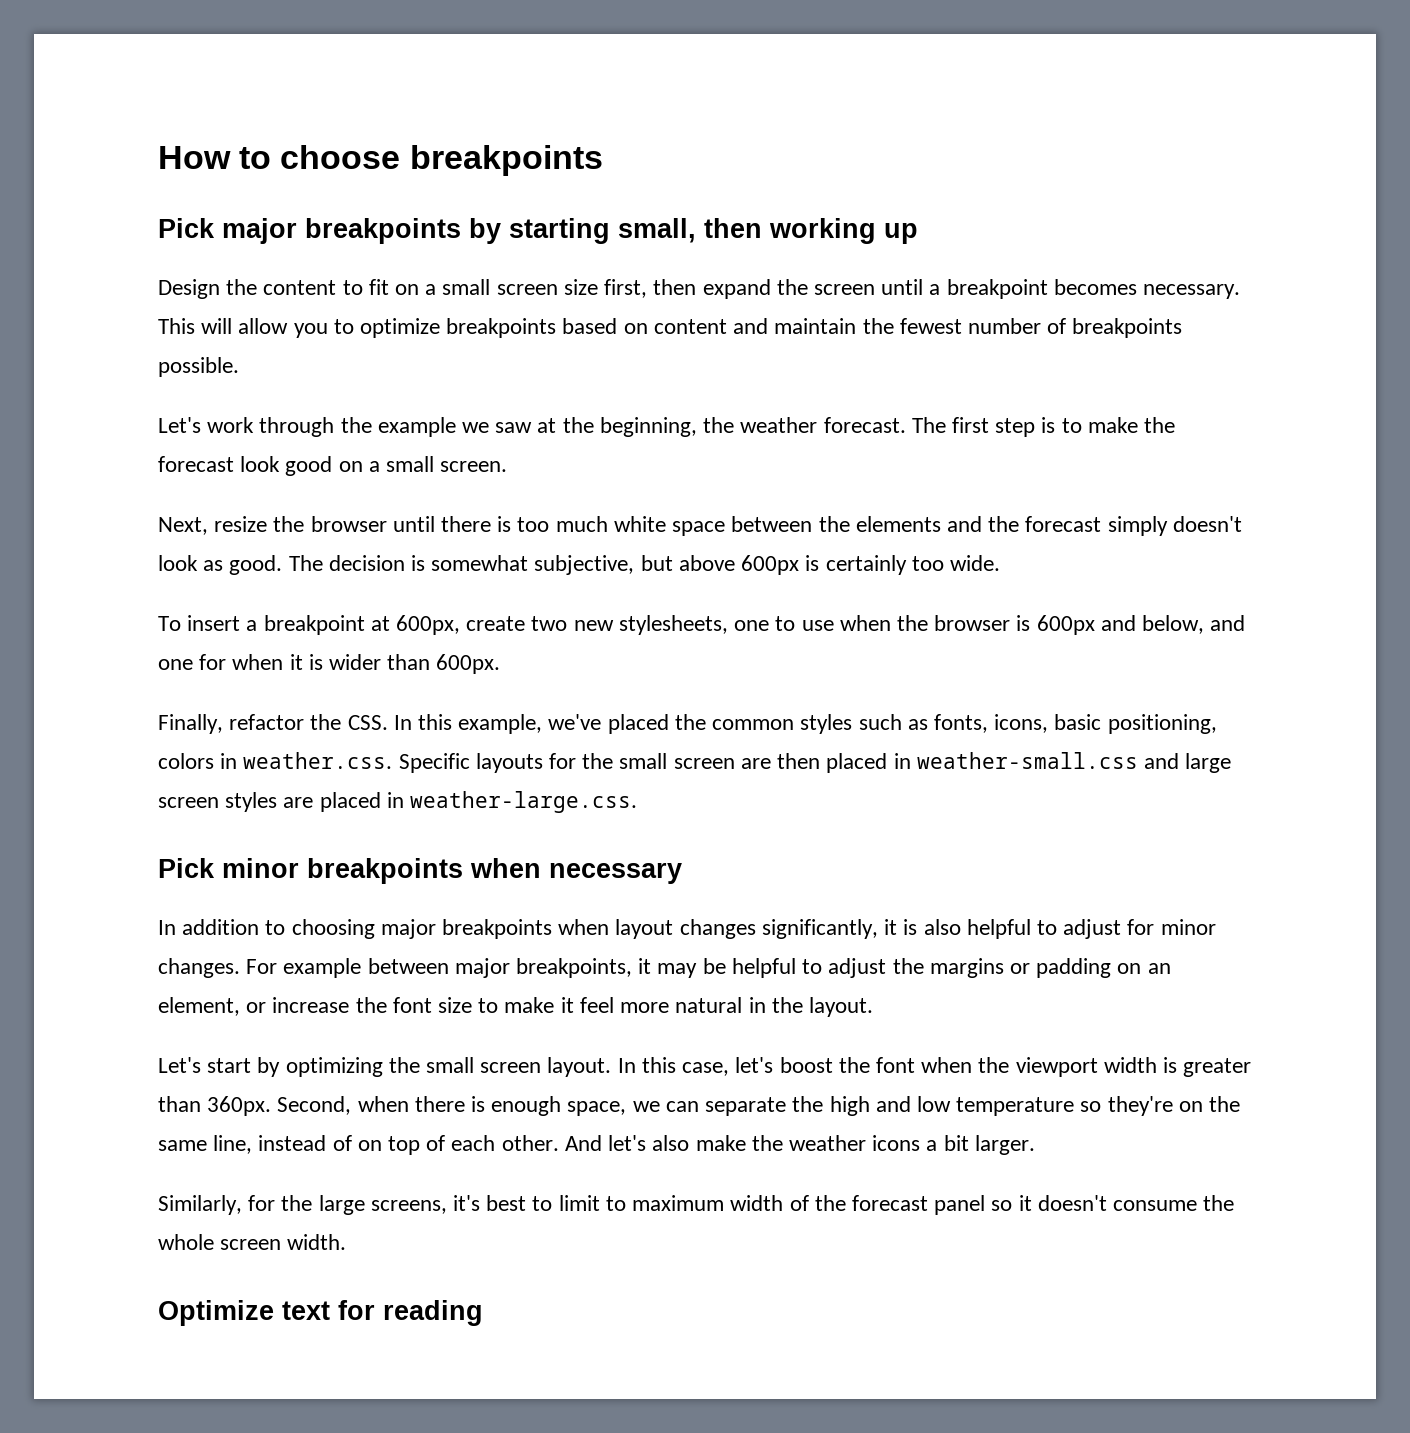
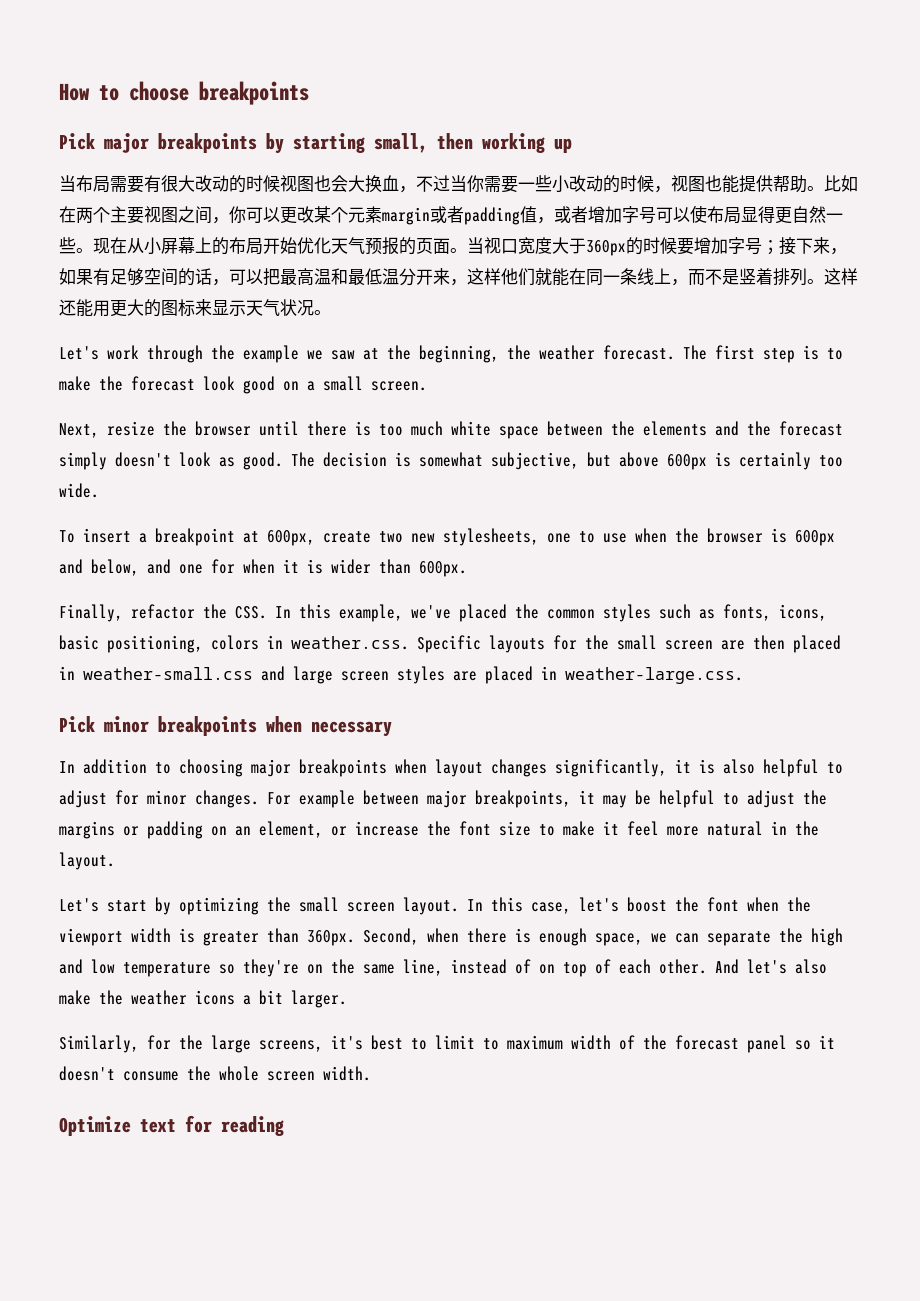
- Design the content to fit on a small screen size first, then expand the screen until a breakpoint becomes necessary. This will allow you to optimize breakpoints based on content and maintain the fewest number of breakpoints possible.
+ 当布局需要有很大改动的时候视图也会大换血，不过当你需要一些小改动的时候，视图也能提供帮助。比如在两个主要视图之间，你可以更改某个元素margin或者padding值，或者增加字号可以使布局显得更自然一些。现在从小屏幕上的布局开始优化天气预报的页面。当视口宽度大于360px的时候要增加字号；接下来，如果有足够空间的话，可以把最高温和最低温分开来，这样他们就能在同一条线上，而不是竖着排列。这样还能用更大的图标来显示天气状况。

